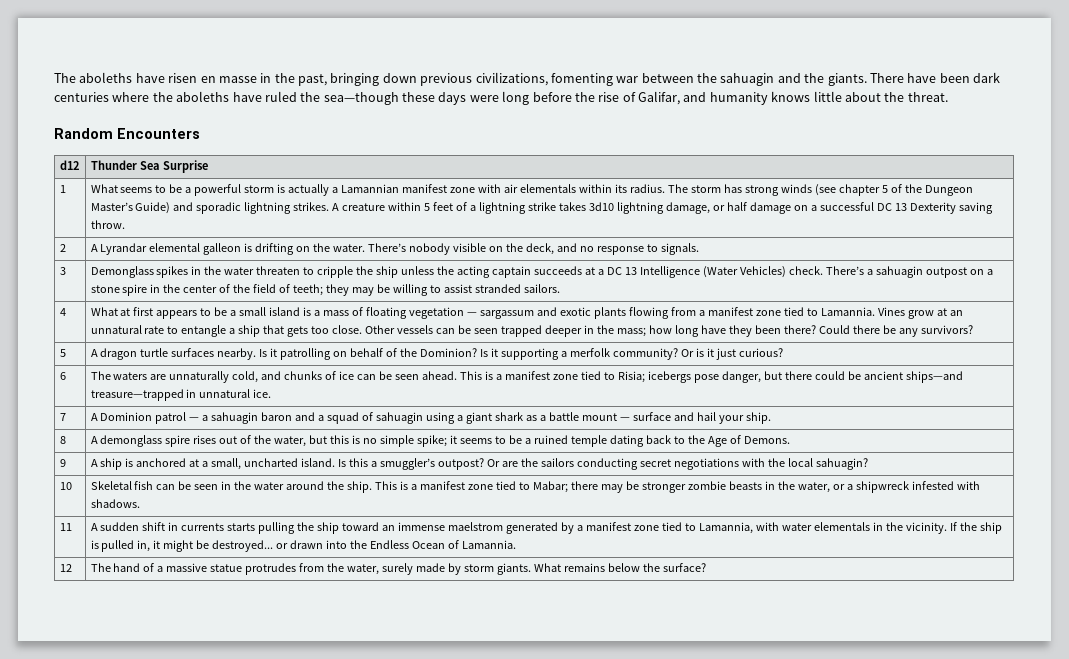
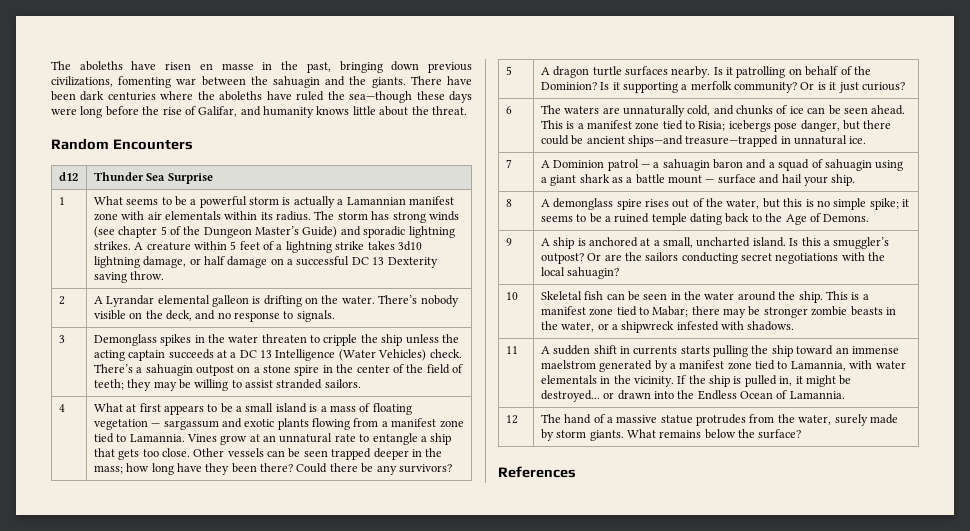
+ References

